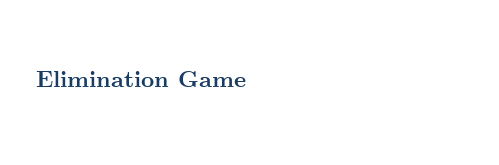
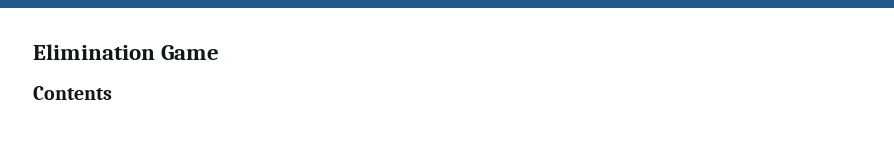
+ Contents

